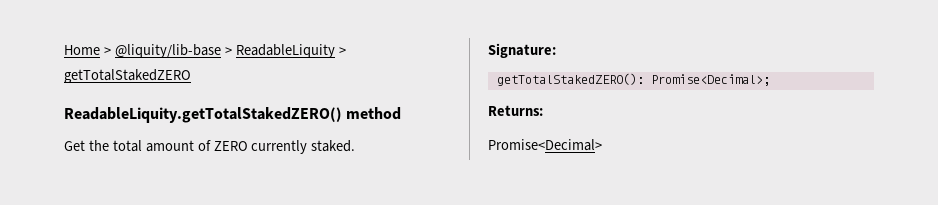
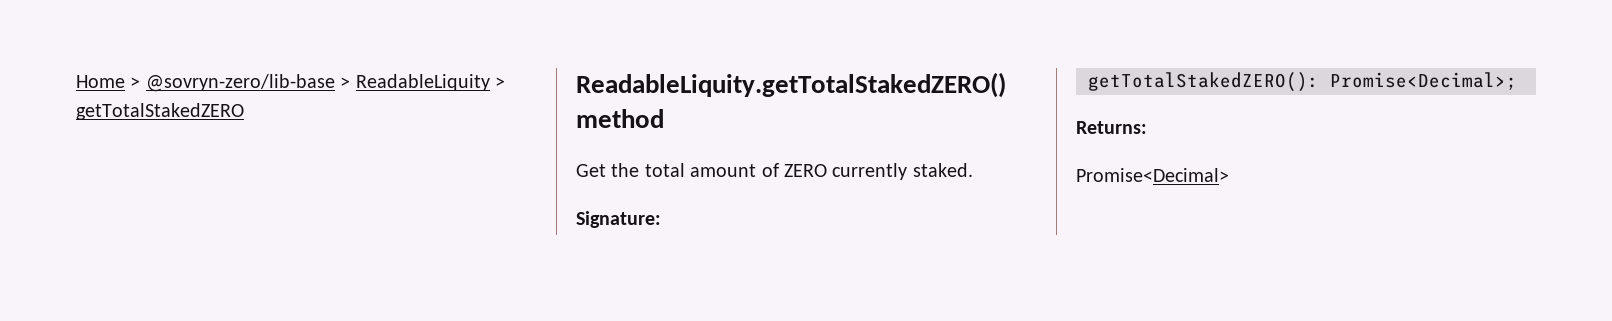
- Home > @liquity/lib-base > ReadableLiquity > getTotalStakedZERO
+ Home > @sovryn-zero/lib-base > ReadableLiquity > getTotalStakedZERO

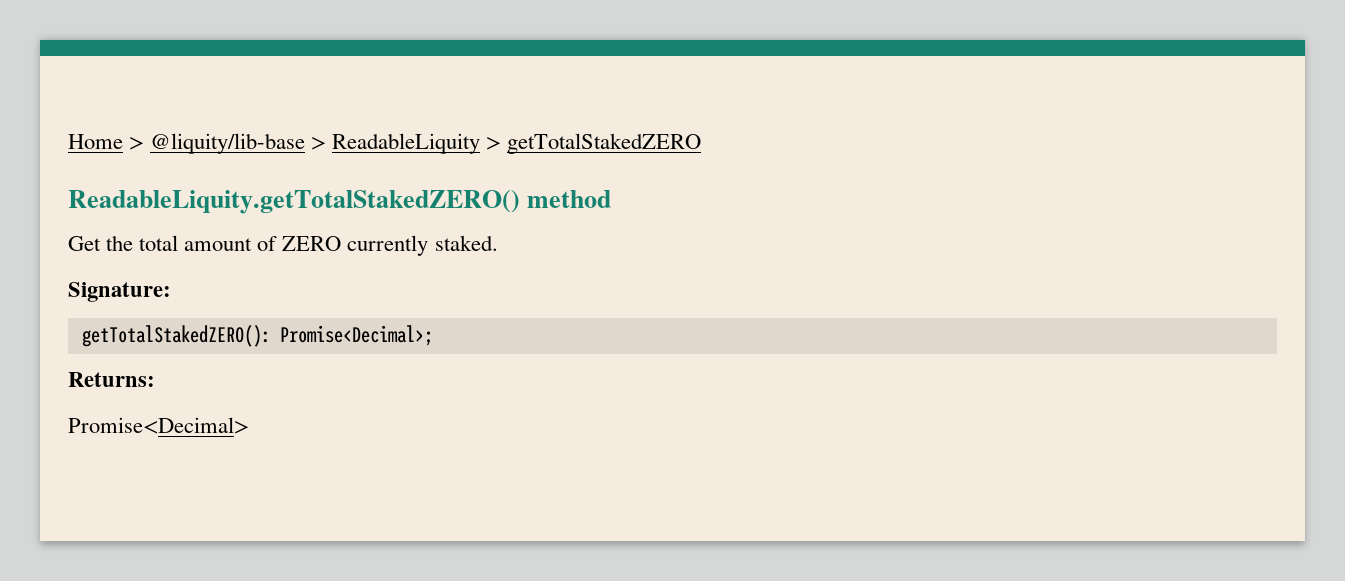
- Home > @sovryn-zero/lib-base > ReadableLiquity > getTotalStakedZERO
+ Home > @liquity/lib-base > ReadableLiquity > getTotalStakedZERO

